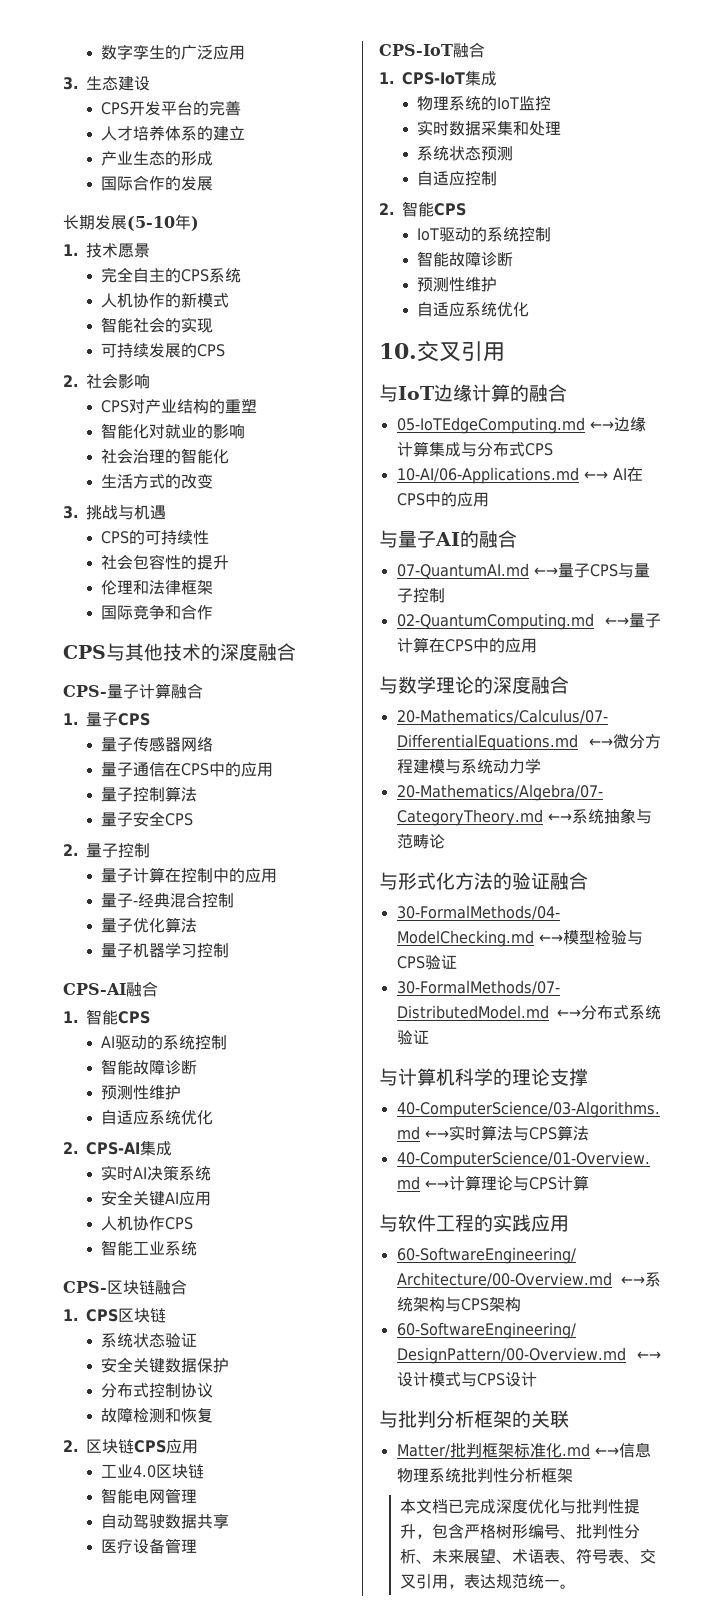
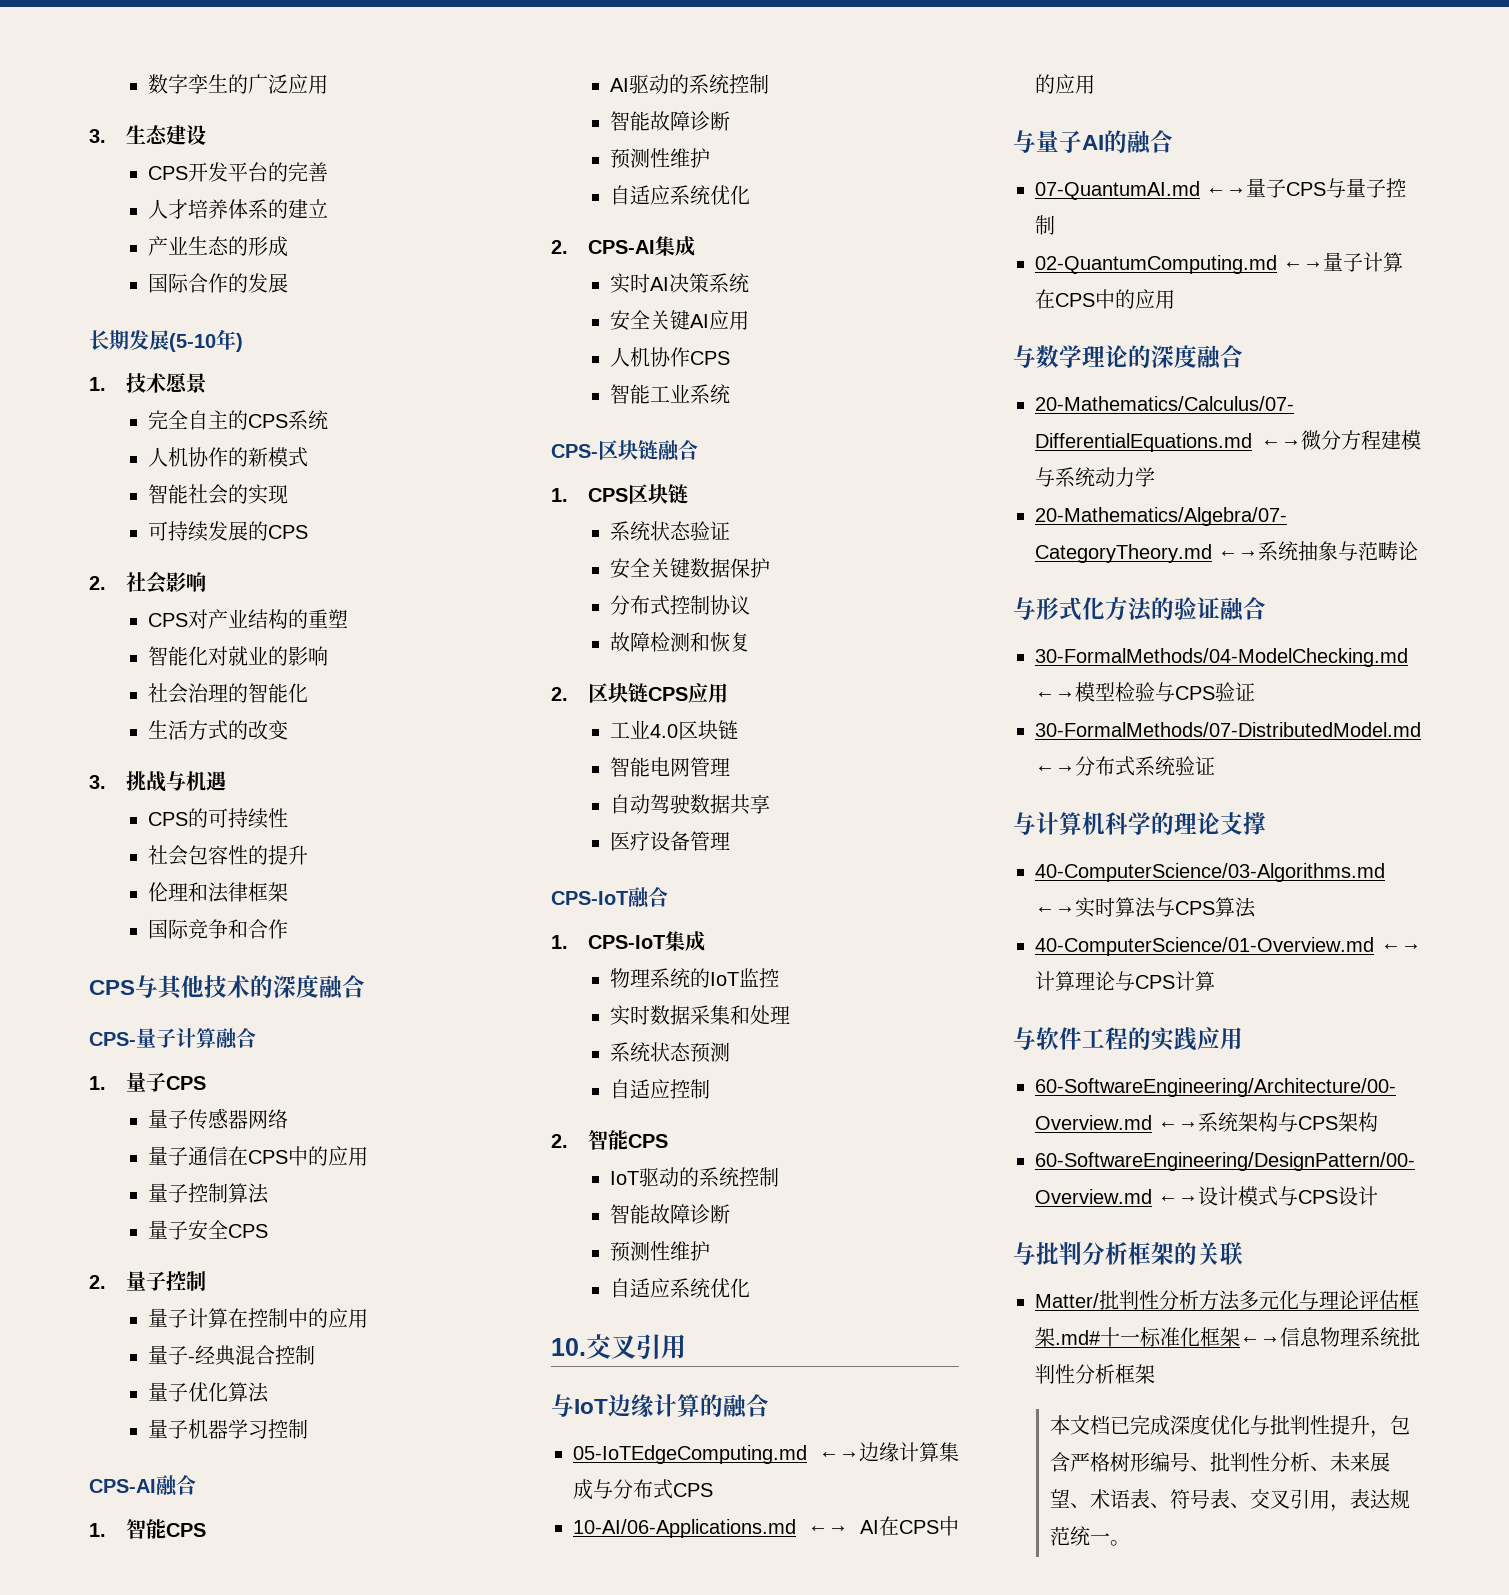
- Matter/批判框架标准化.md ←→信息物理系统批判性分析框架
+ Matter/批判性分析方法多元化与理论评估框架.md#十一标准化框架←→信息物理系统批判性分析框架

